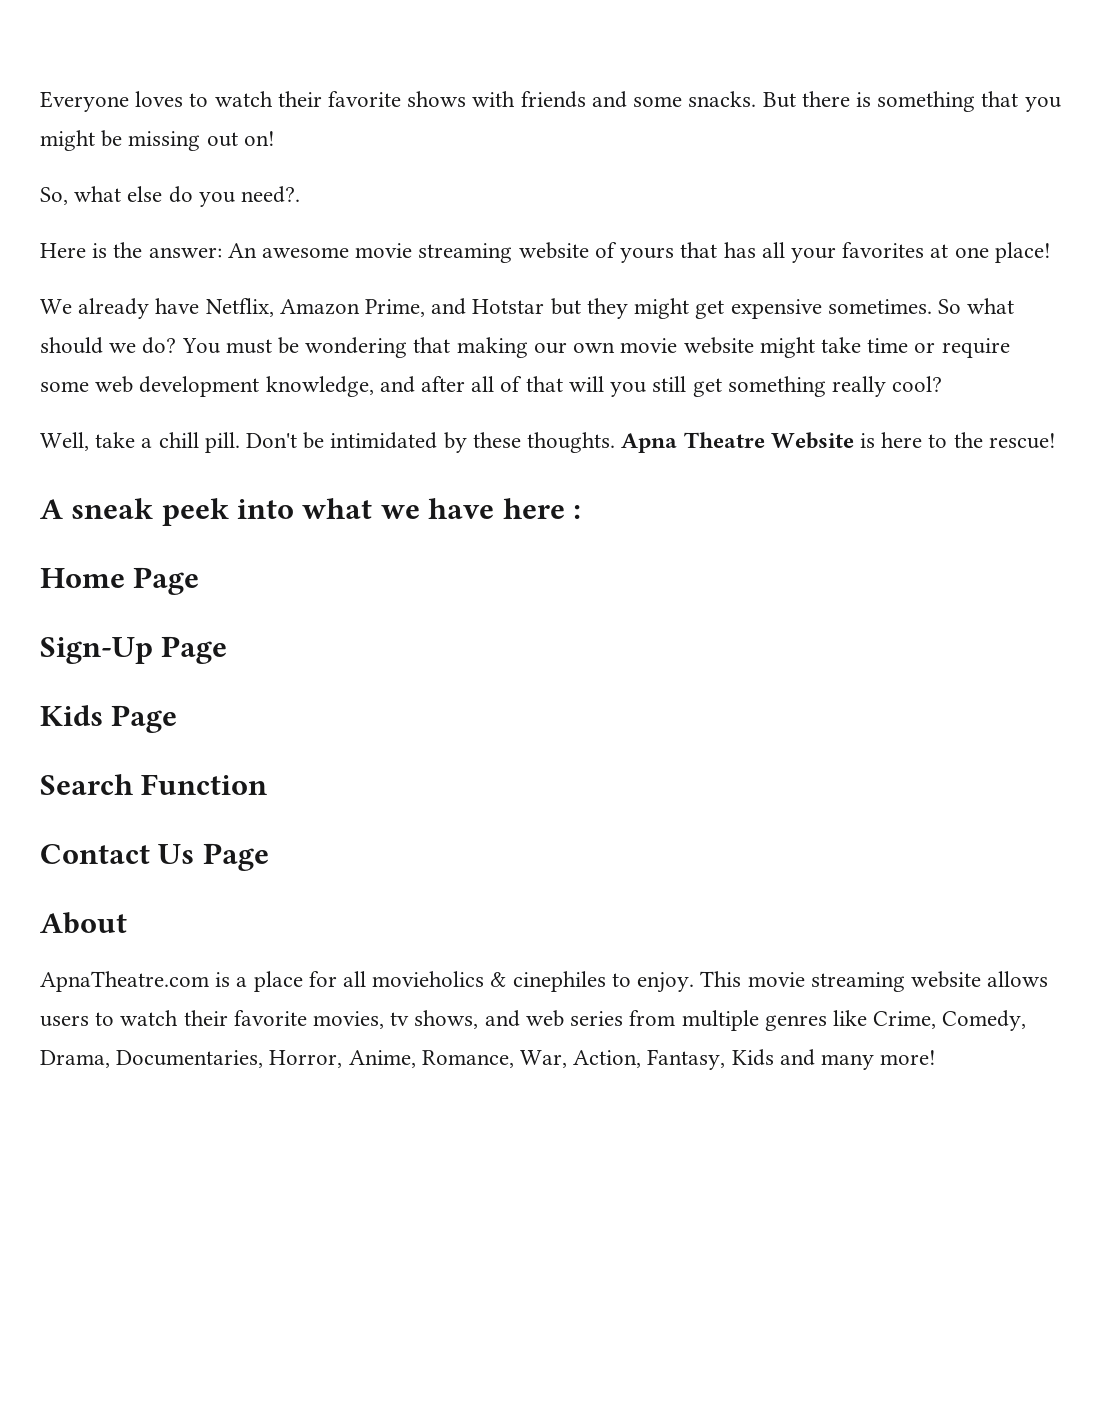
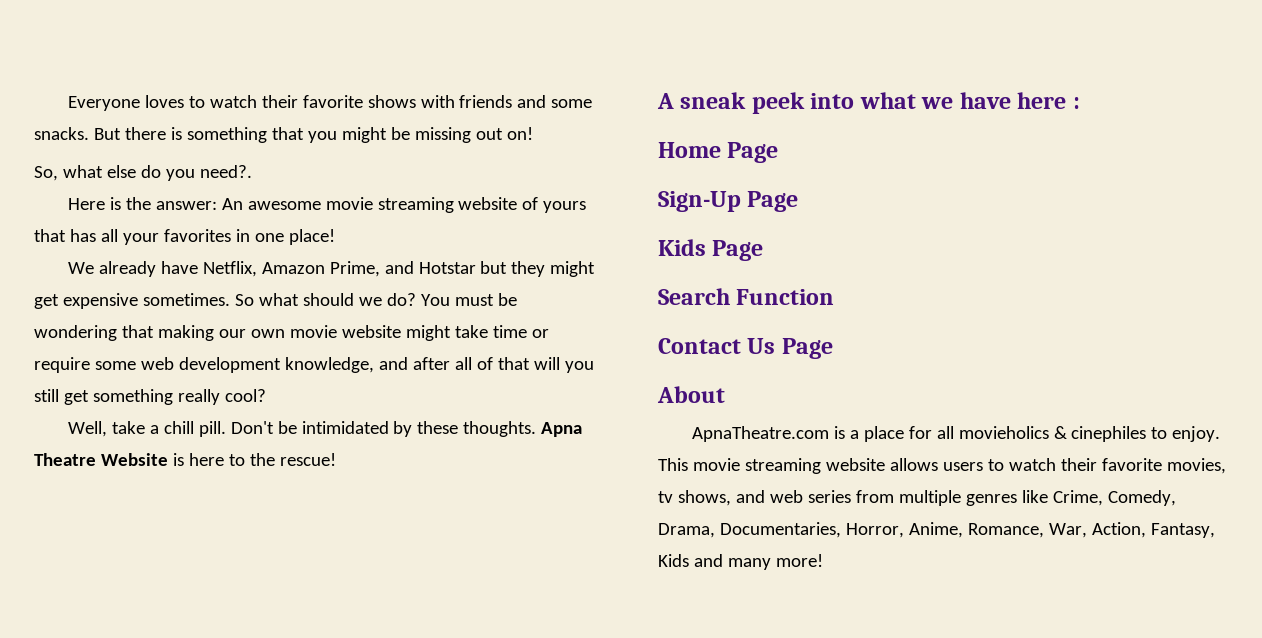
- Here is the answer: An awesome movie streaming website of yours that has all your favorites at one place!
+ Here is the answer: An awesome movie streaming website of yours that has all your favorites in one place!

